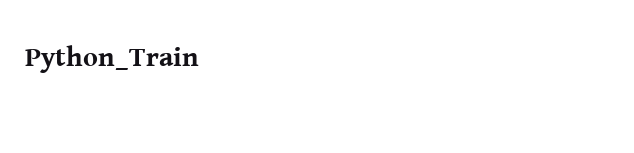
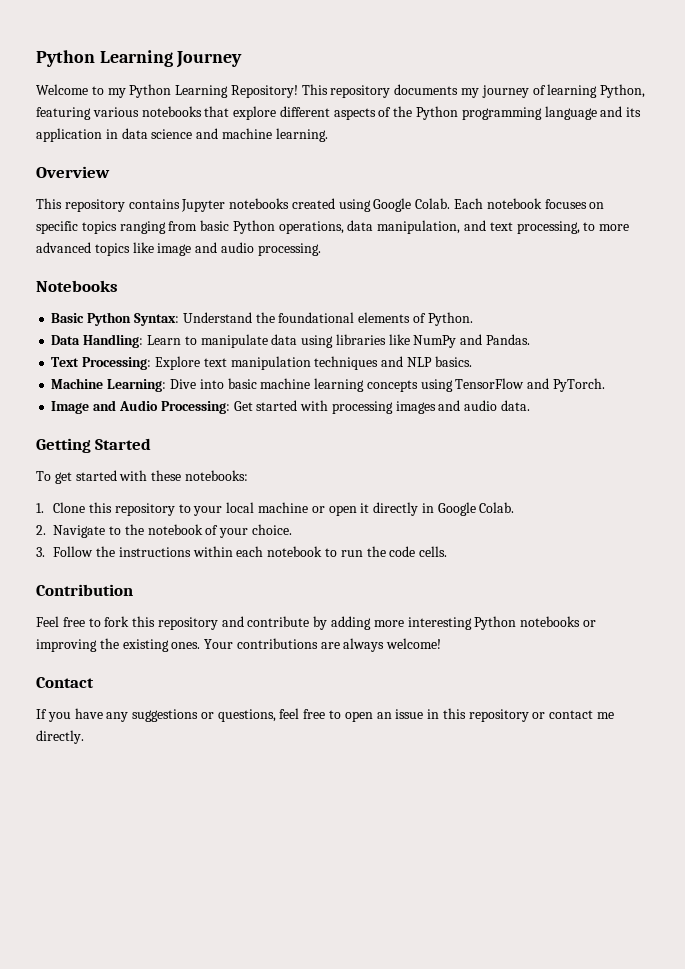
- Python_Train
+ Python Learning Journey
+ Welcome to my Python Learning Repository! This repository documents my journey of learning Python, featuring various notebooks that explore different aspects of the Python programming language and its application in data science and machine learning.
+ Overview
+ This repository contains Jupyter notebooks created using Google Colab. Each notebook focuses on specific topics ranging from basic Python operations, data manipulation, and text processing, to more advanced topics like image and audio processing.
+ Notebooks
+ Basic Python Syntax: Understand the foundational elements of Python.
+ Data Handling: Learn to manipulate data using libraries like NumPy and Pandas.
+ Text Processing: Explore text manipulation techniques and NLP basics.
+ Machine Learning: Dive into basic machine learning concepts using TensorFlow and PyTorch.
+ Image and Audio Processing: Get started with processing images and audio data.
+ Getting Started
+ To get started with these notebooks:
+ 1. Clone this repository to your local machine or open it directly in Google Colab.
+ 2. Navigate to the notebook of your choice.
+ 3. Follow the instructions within each notebook to run the code cells.
+ Contribution
+ Feel free to fork this repository and contribute by adding more interesting Python notebooks or improving the existing ones. Your contributions are always welcome!
+ Contact
+ If you have any suggestions or questions, feel free to open an issue in this repository or contact me directly.

